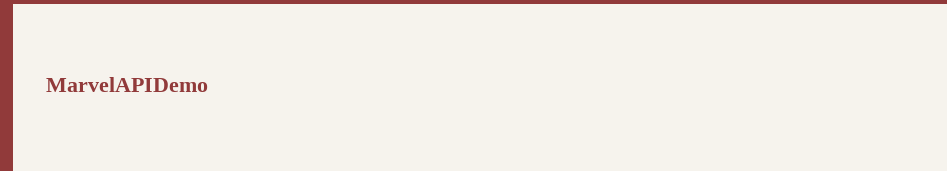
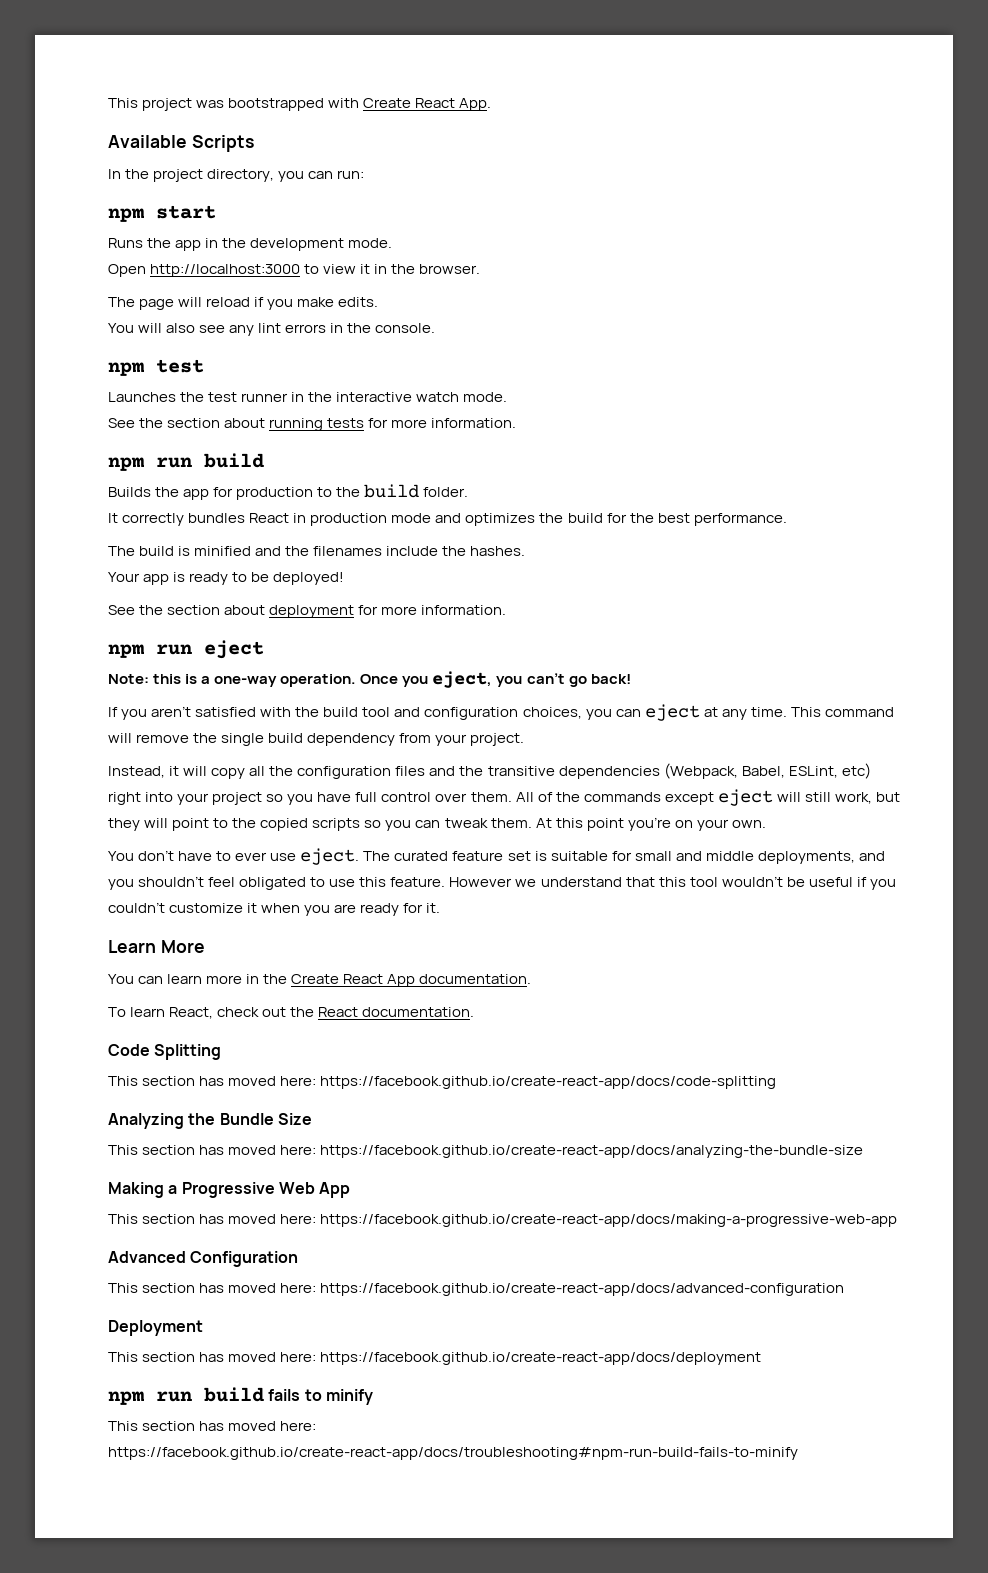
- MarvelAPIDemo
+ This project was bootstrapped with Create React App.
+ Available Scripts
+ In the project directory, you can run:
+ npm start
+ Runs the app in the development mode.
+ Open http://localhost:3000 to view it in the browser.
+ The page will reload if you make edits.
+ You will also see any lint errors in the console.
+ npm test
+ Launches the test runner in the interactive watch mode.
+ See the section about running tests for more information.
+ npm run build
+ Builds the app for production to the build folder.
+ It correctly bundles React in production mode and optimizes the build for the best performance.
+ The build is minified and the filenames include the hashes.
+ Your app is ready to be deployed!
+ See the section about deployment for more information.
+ npm run eject
+ Note: this is a one-way operation. Once you eject, you can’t go back!
+ If you aren’t satisfied with the build tool and configuration choices, you can eject at any time. This command will remove the single build dependency from your project.
+ Instead, it will copy all the configuration files and the transitive dependencies (Webpack, Babel, ESLint, etc) right into your project so you have full control over them. All of the commands except eject will still work, but they will point to the copied scripts so you can tweak them. At this point you’re on your own.
+ You don’t have to ever use eject. The curated feature set is suitable for small and middle deployments, and you shouldn’t feel obligated to use this feature. However we understand that this tool wouldn’t be useful if you couldn’t customize it when you are ready for it.
+ Learn More
+ You can learn more in the Create React App documentation.
+ To learn React, check out the React documentation.
+ Code Splitting
+ This section has moved here: https://facebook.github.io/create-react-app/docs/code-splitting
+ Analyzing the Bundle Size
+ This section has moved here: https://facebook.github.io/create-react-app/docs/analyzing-the-bundle-size
+ Making a Progressive Web App
+ This section has moved here: https://facebook.github.io/create-react-app/docs/making-a-progressive-web-app
+ Advanced Configuration
+ This section has moved here: https://facebook.github.io/create-react-app/docs/advanced-configuration
+ Deployment
+ This section has moved here: https://facebook.github.io/create-react-app/docs/deployment
+ npm run build fails to minify
+ This section has moved here: https://facebook.github.io/create-react-app/docs/troubleshooting#npm-run-build-fails-to-minify

